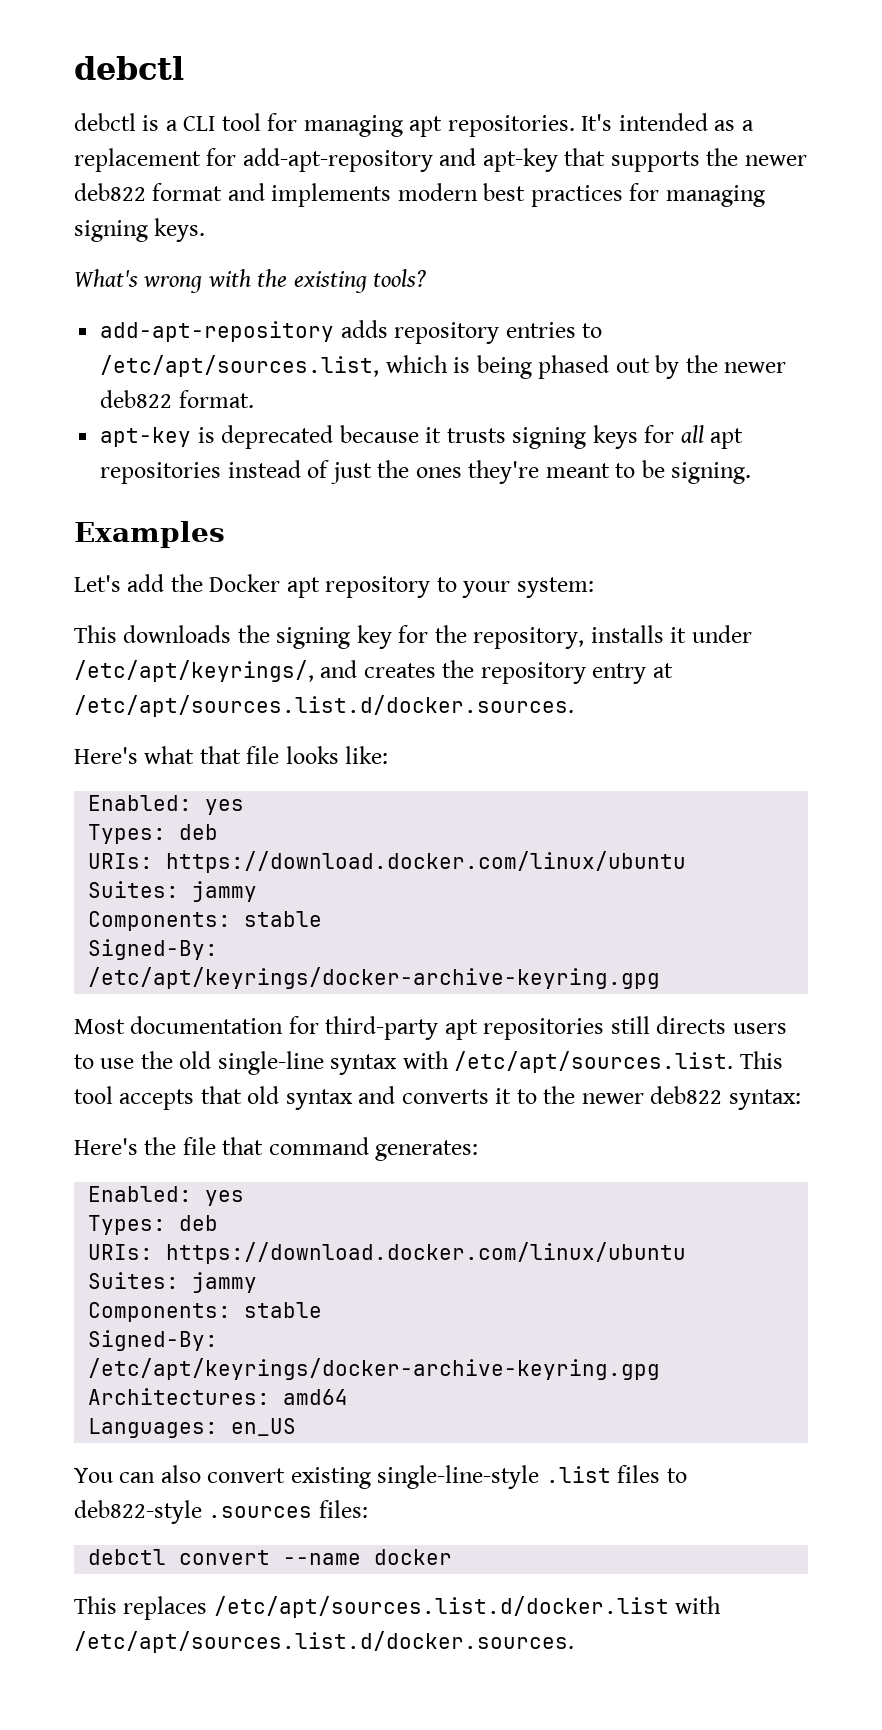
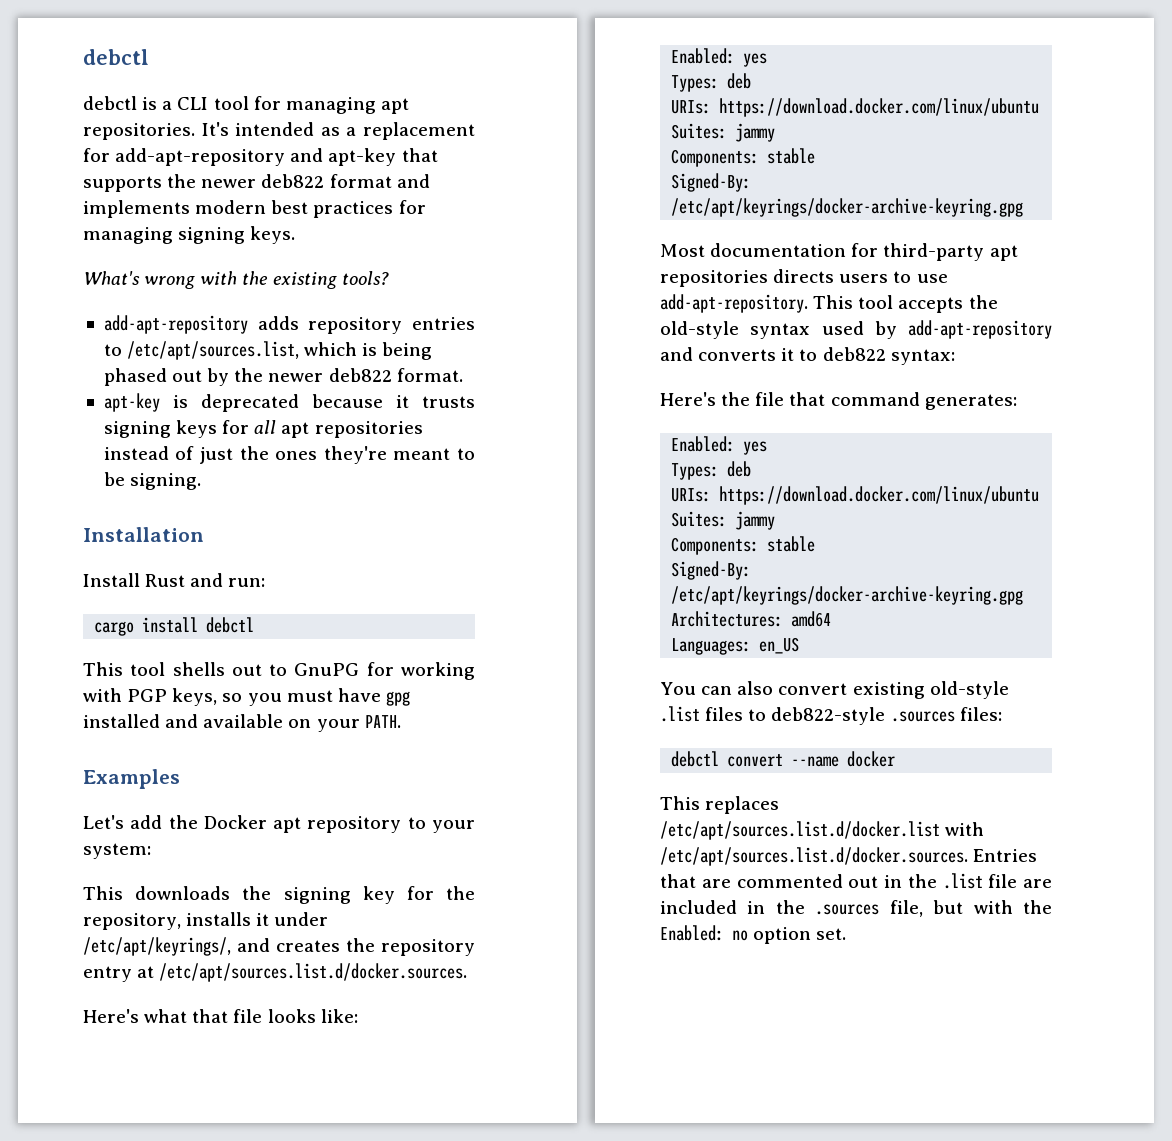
+ Installation
+ Install Rust and run:
+ cargo install debctl
+ This tool shells out to GnuPG for working with PGP keys, so you must have gpg installed and available on your PATH.
- Most documentation for third-party apt repositories still directs users to use the old single-line syntax with /etc/apt/sources.list. This tool accepts that old syntax and converts it to the newer deb822 syntax:
+ Most documentation for third-party apt repositories directs users to use add-apt-repository. This tool accepts the old-style syntax used by add-apt-repository and converts it to deb822 syntax:
- You can also convert existing single-line-style .list files to deb822-style .sources files:
+ You can also convert existing old-style .list files to deb822-style .sources files:
- This replaces /etc/apt/sources.list.d/docker.list with /etc/apt/sources.list.d/docker.sources.
+ This replaces /etc/apt/sources.list.d/docker.list with /etc/apt/sources.list.d/docker.sources. Entries that are commented out in the .list file are included in the .sources file, but with the Enabled: no option set.

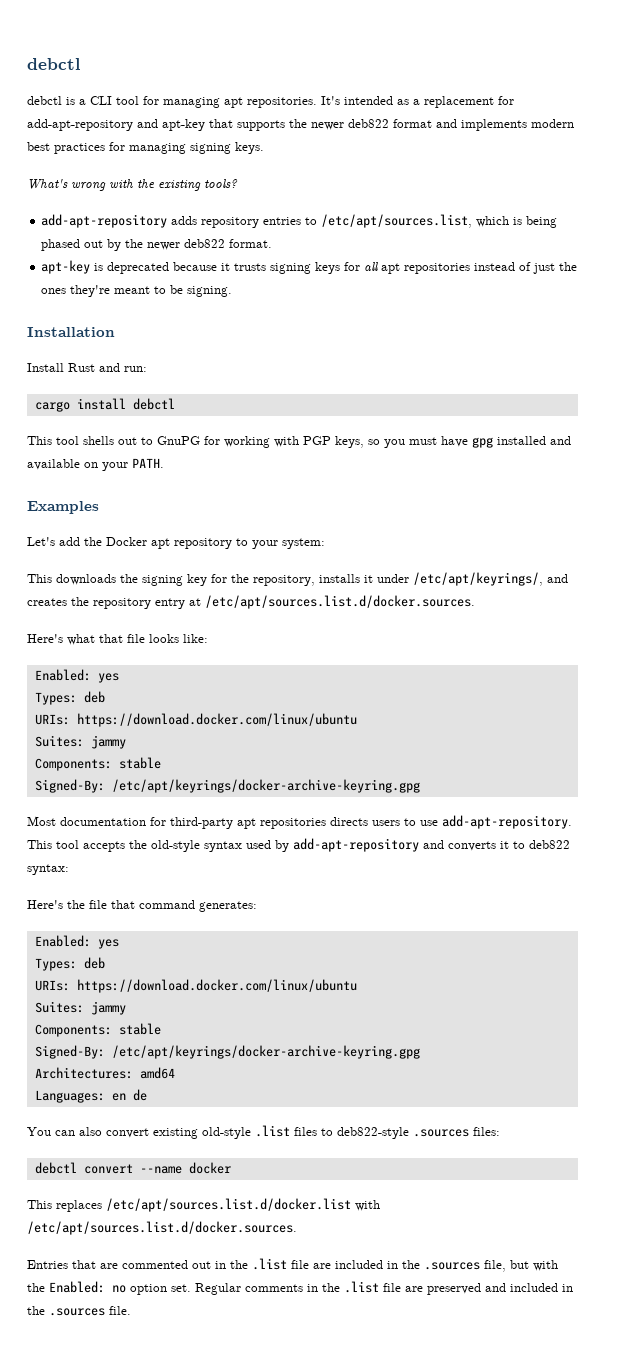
- Languages: en_US
+ Languages: en de
- This replaces /etc/apt/sources.list.d/docker.list with /etc/apt/sources.list.d/docker.sources. Entries that are commented out in the .list file are included in the .sources file, but with the Enabled: no option set.
+ This replaces /etc/apt/sources.list.d/docker.list with /etc/apt/sources.list.d/docker.sources.
+ Entries that are commented out in the .list file are included in the .sources file, but with the Enabled: no option set.
+ Regular comments in the .list file are preserved and included in the .sources file.

